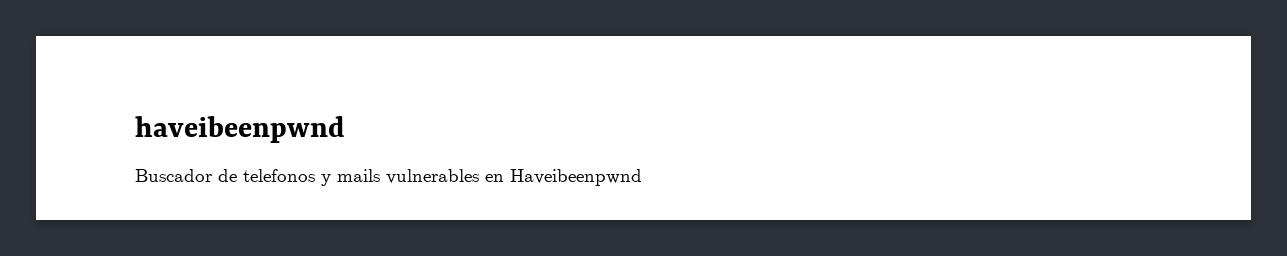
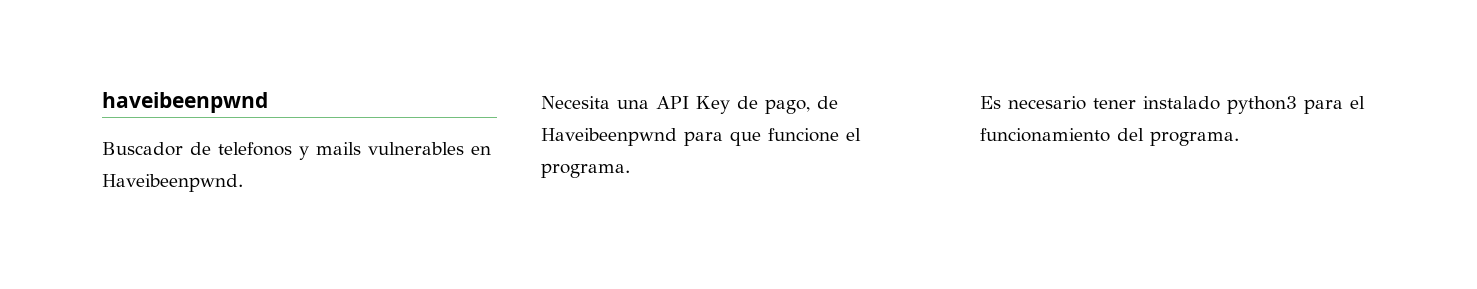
- Buscador de telefonos y mails vulnerables en Haveibeenpwnd
+ Buscador de telefonos y mails vulnerables en Haveibeenpwnd.
+ Necesita una API Key de pago, de Haveibeenpwnd para que funcione el programa.
+ Es necesario tener instalado python3 para el funcionamiento del programa.

